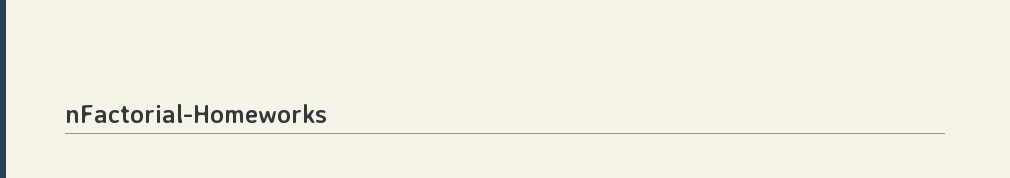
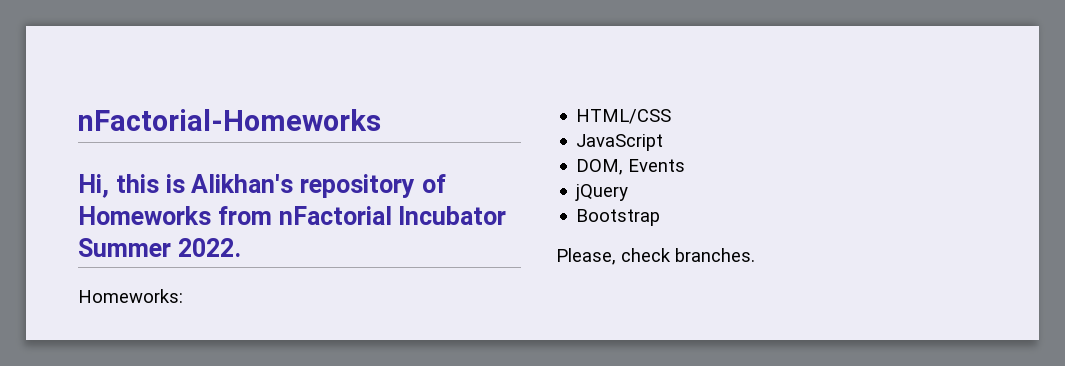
+ Hi, this is Alikhan's repository of Homeworks from nFactorial Incubator Summer 2022.
+ Homeworks:
+ HTML/CSS
+ JavaScript
+ DOM, Events
+ jQuery
+ Bootstrap
+ Please, check branches.

